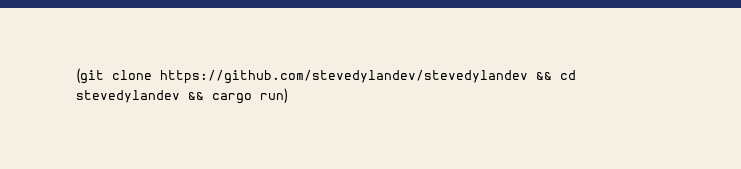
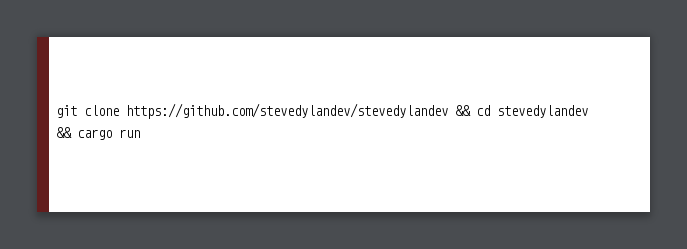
- (git clone https://github.com/stevedylandev/stevedylandev && cd stevedylandev && cargo run)
+ git clone https://github.com/stevedylandev/stevedylandev && cd stevedylandev && cargo run

